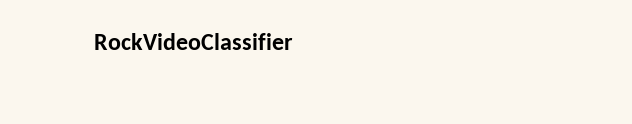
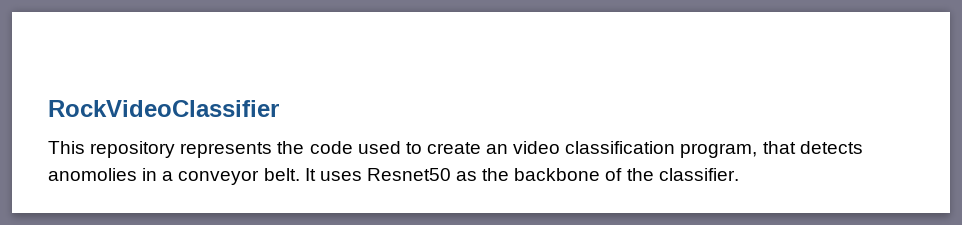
+ This repository represents the code used to create an video classification program, that detects anomolies in a conveyor belt. It uses Resnet50 as the backbone of the classifier.

